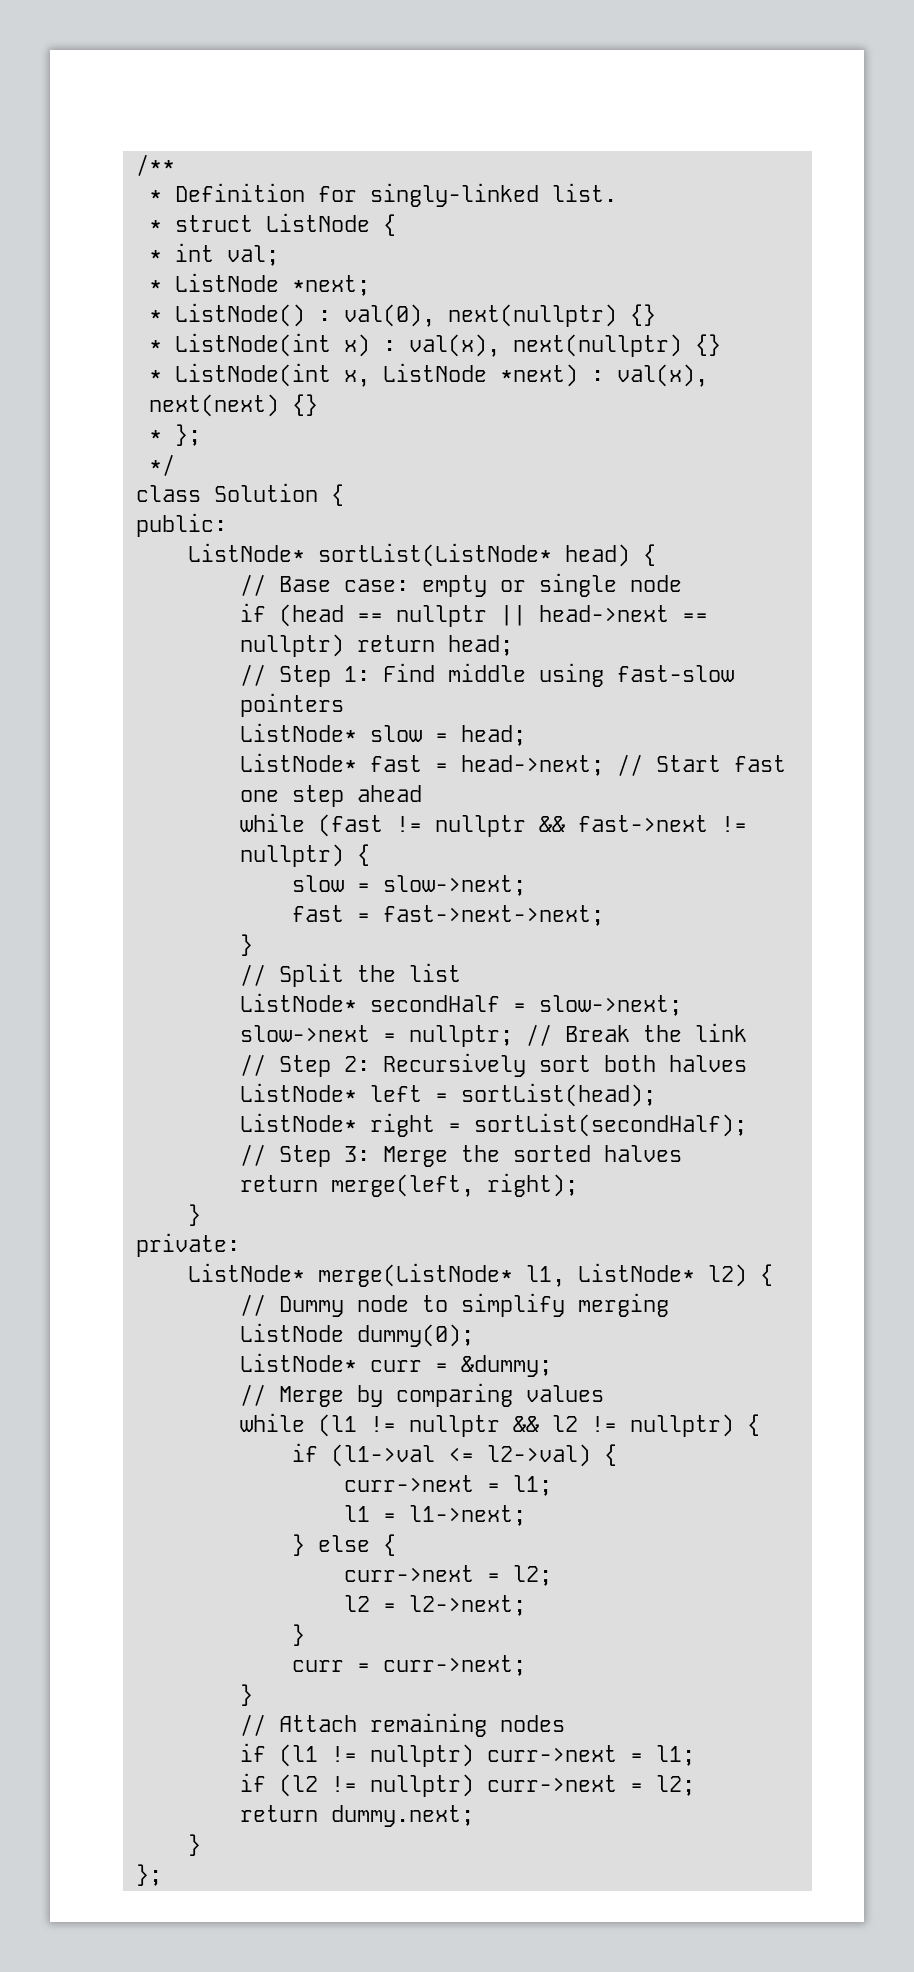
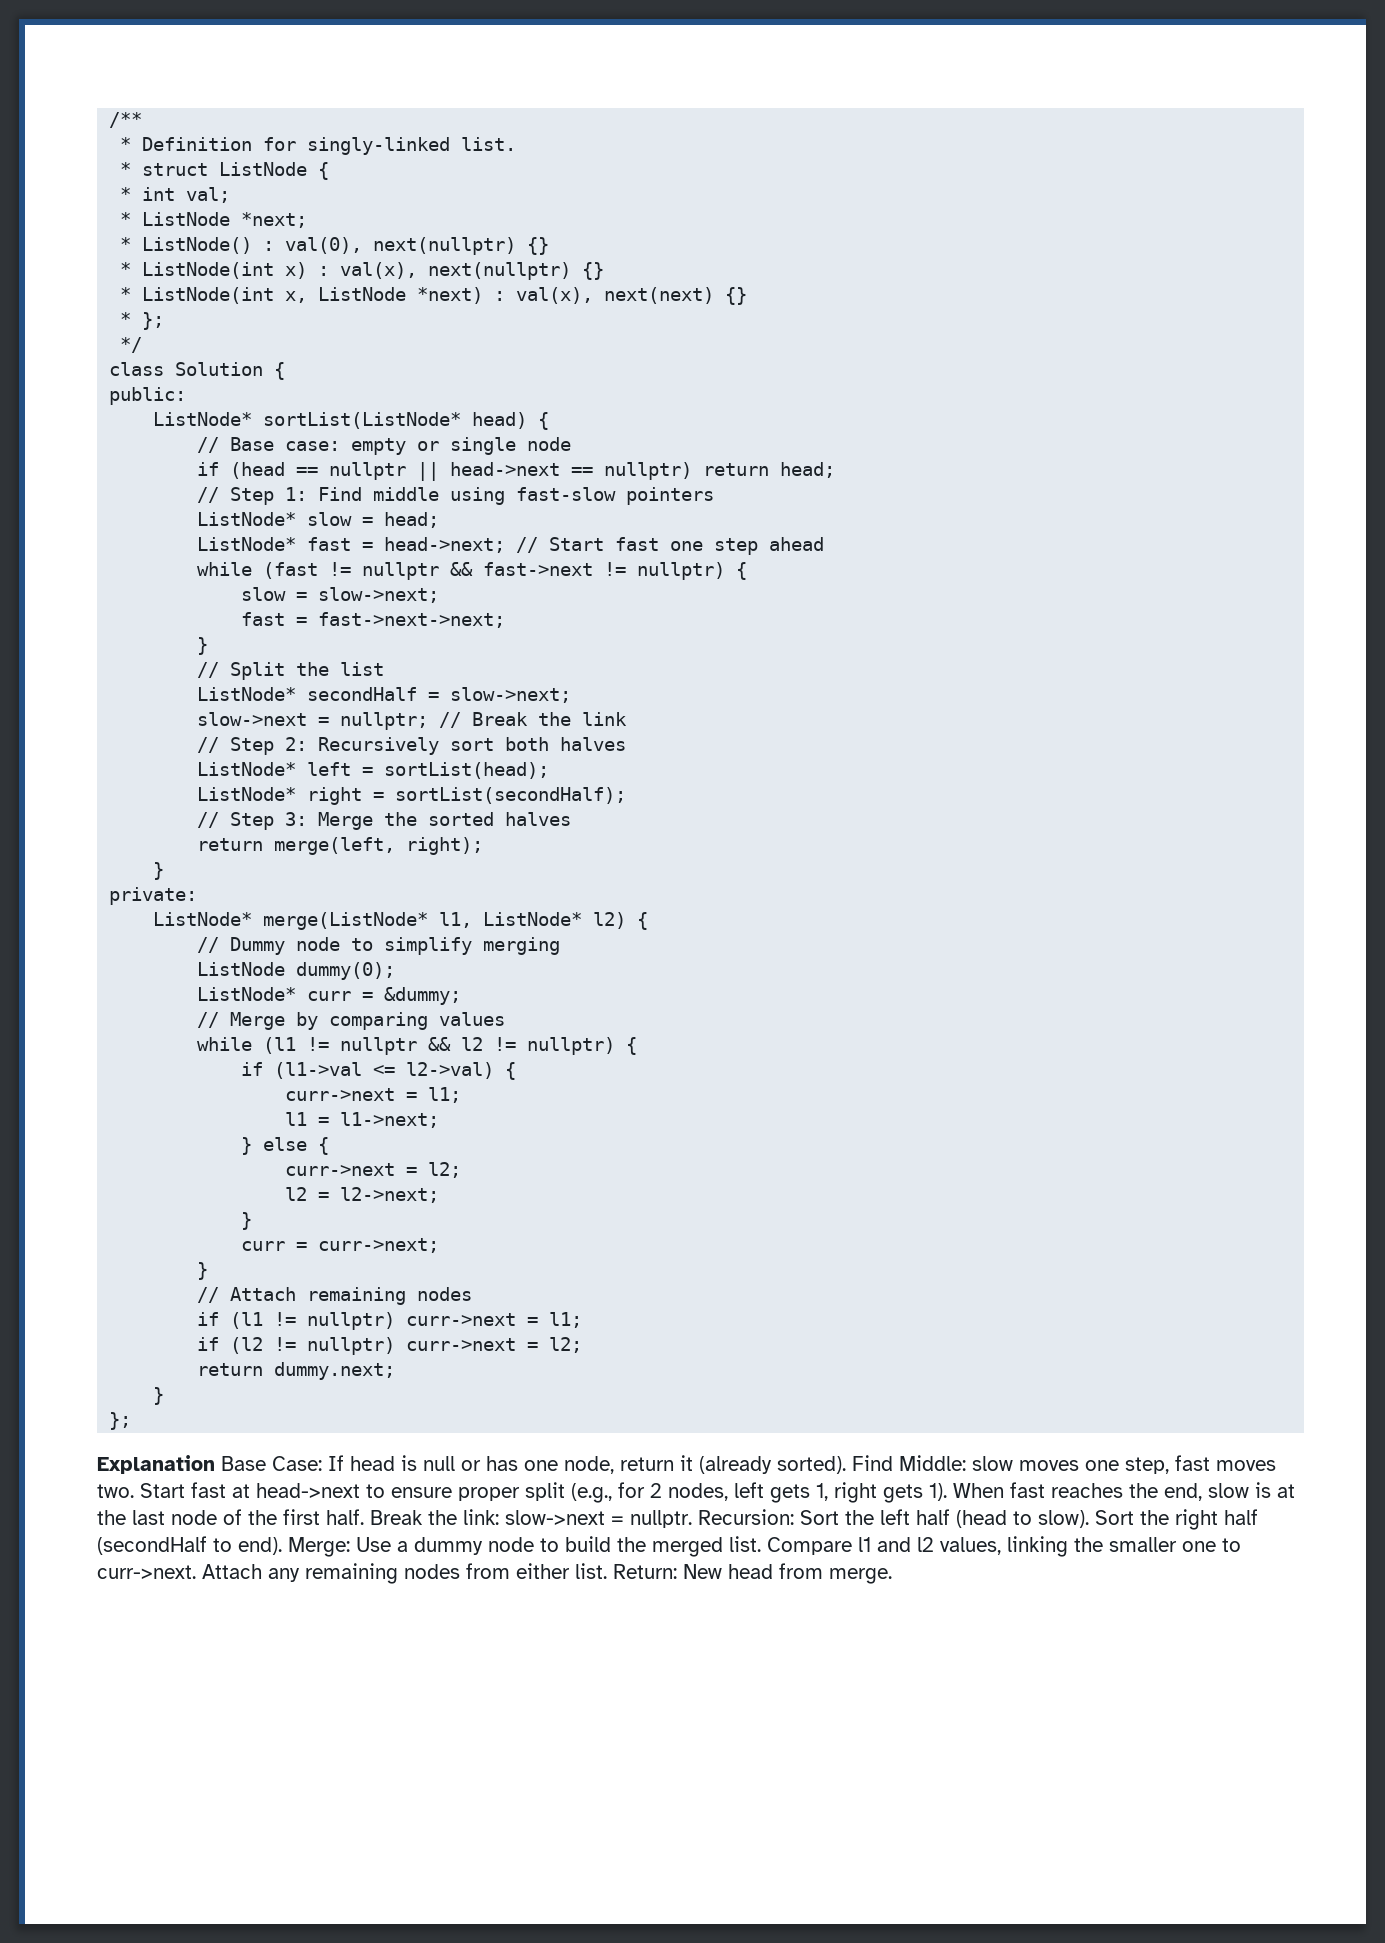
+ Explanation Base Case: If head is null or has one node, return it (already sorted). Find Middle: slow moves one step, fast moves two. Start fast at head->next to ensure proper split (e.g., for 2 nodes, left gets 1, right gets 1). When fast reaches the end, slow is at the last node of the first half. Break the link: slow->next = nullptr. Recursion: Sort the left half (head to slow). Sort the right half (secondHalf to end). Merge: Use a dummy node to build the merged list. Compare l1 and l2 values, linking the smaller one to curr->next. Attach any remaining nodes from either list. Return: New head from merge.

